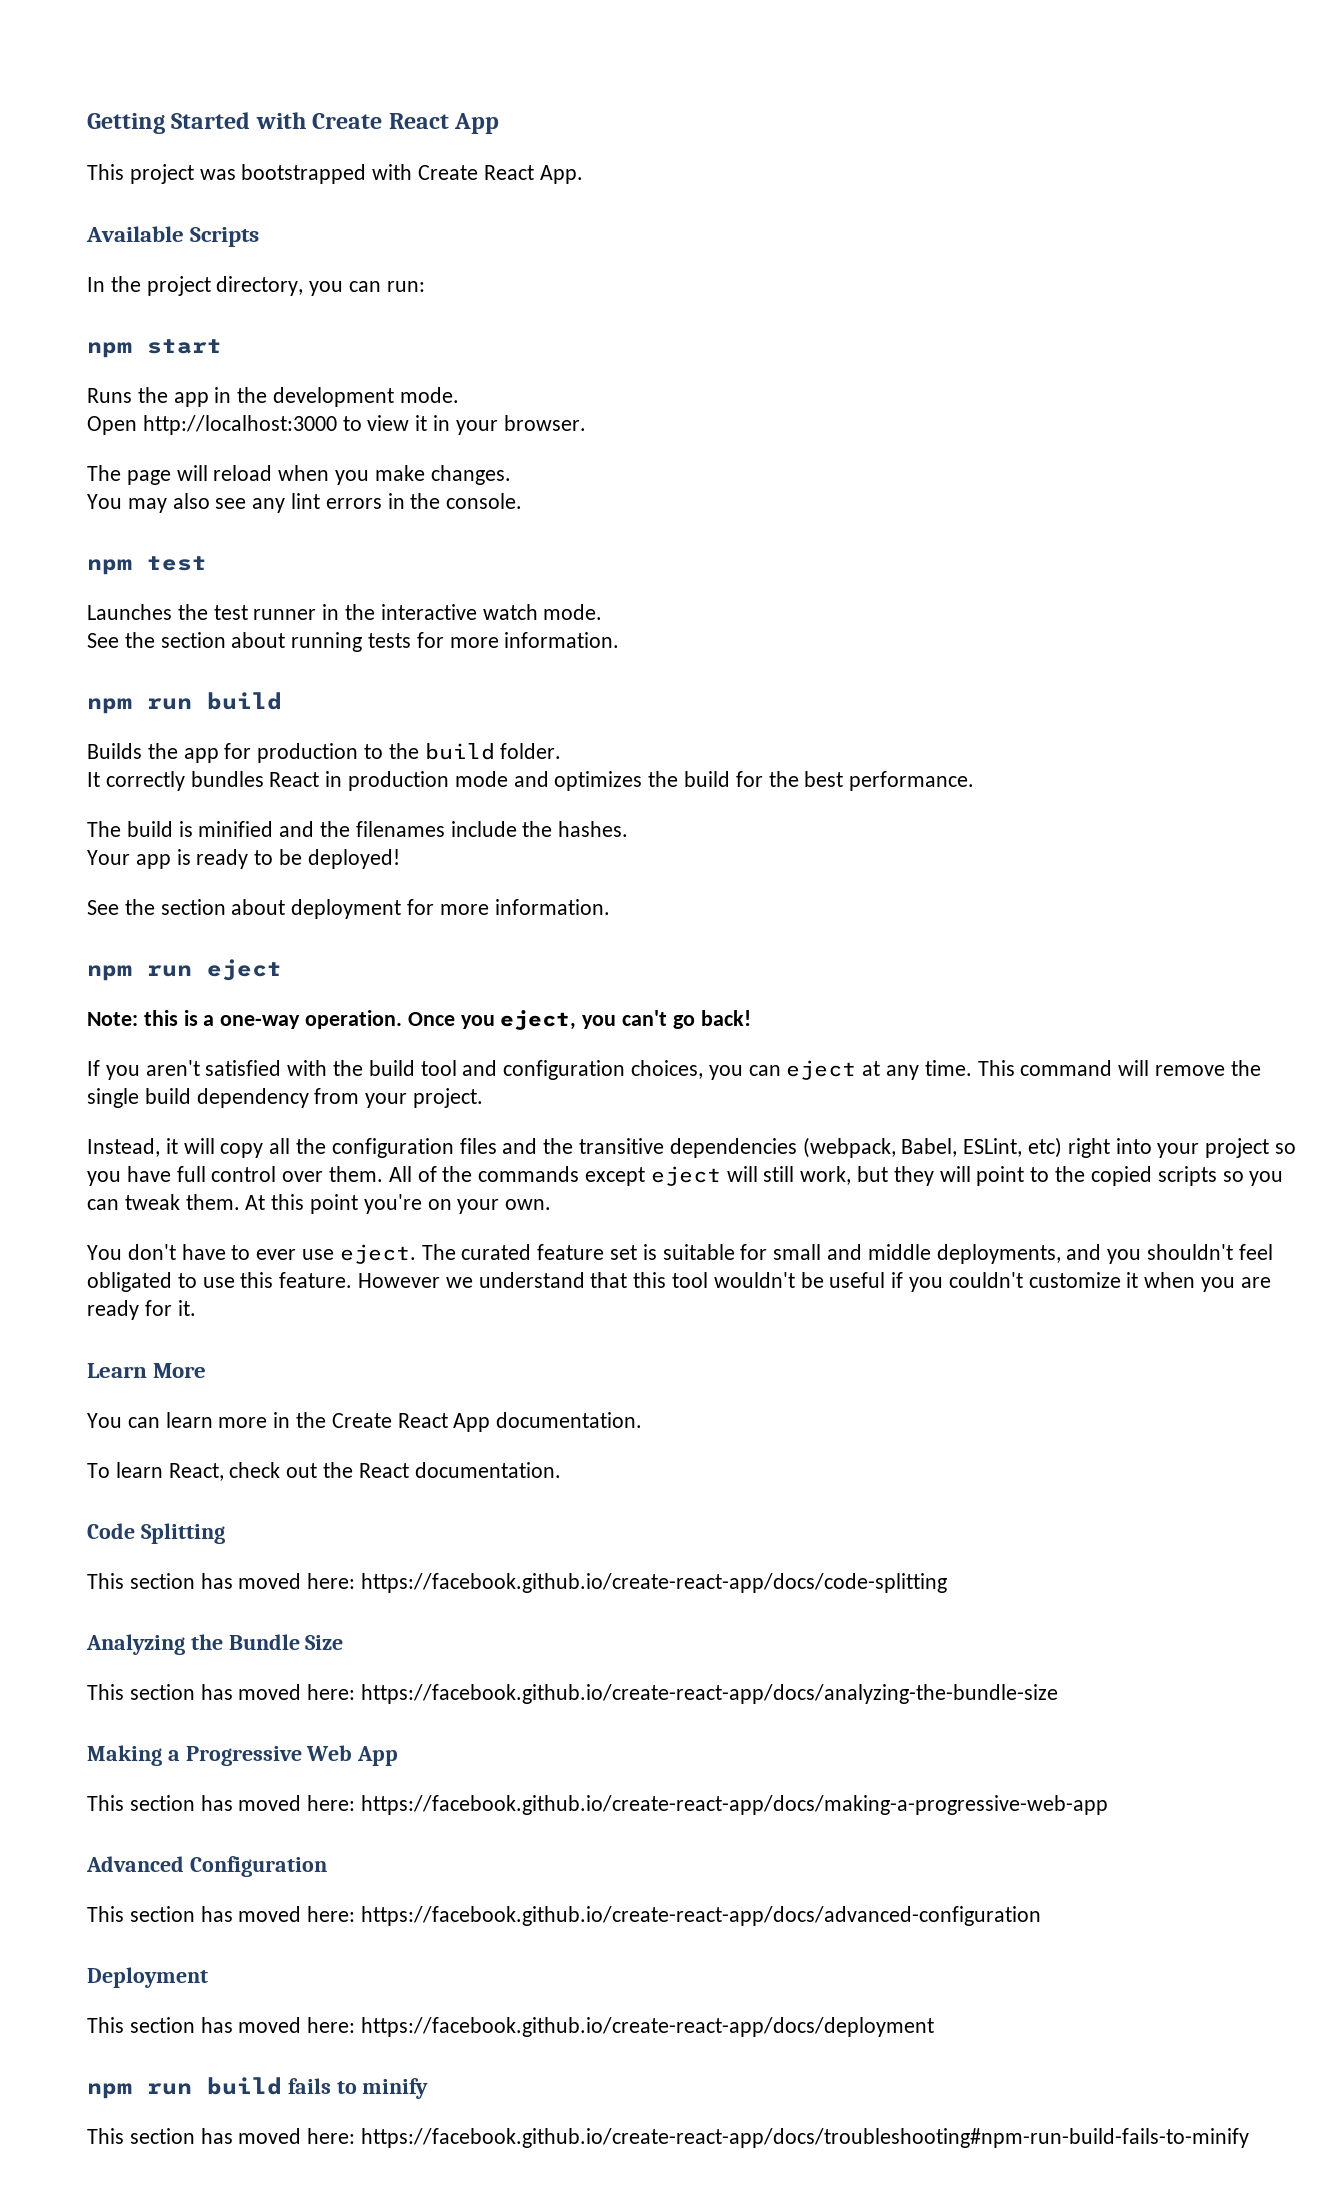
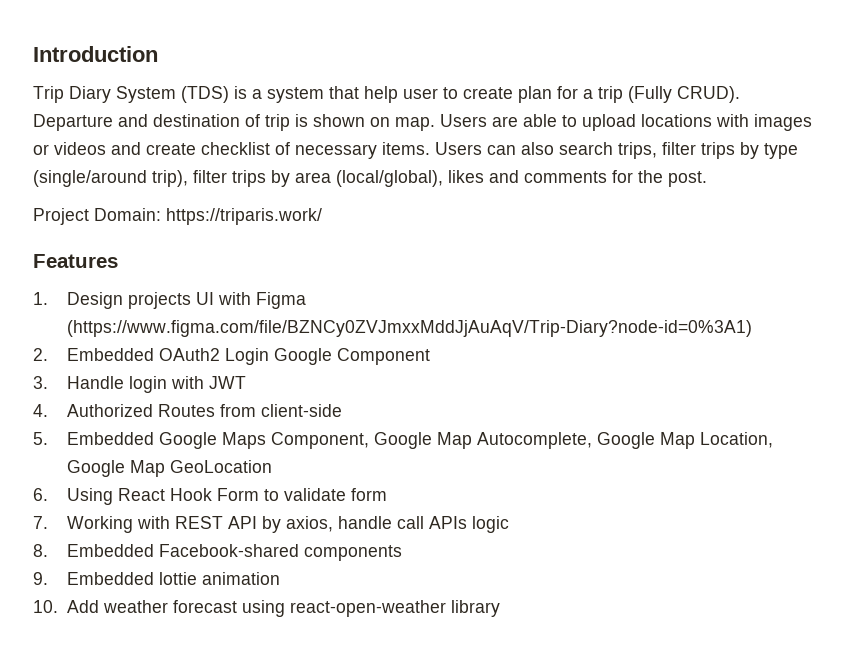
- Getting Started with Create React App
- This project was bootstrapped with Create React App.
- Available Scripts
- In the project directory, you can run:
- npm start
- Runs the app in the development mode.
- Open http://localhost:3000 to view it in your browser.
- The page will reload when you make changes.
- You may also see any lint errors in the console.
- npm test
- Launches the test runner in the interactive watch mode.
- See the section about running tests for more information.
- npm run build
- Builds the app for production to the build folder.
- It correctly bundles React in production mode and optimizes the build for the best performance.
- The build is minified and the filenames include the hashes.
- Your app is ready to be deployed!
- See the section about deployment for more information.
- npm run eject
- Note: this is a one-way operation. Once you eject, you can't go back!
- If you aren't satisfied with the build tool and configuration choices, you can eject at any time. This command will remove the single build dependency from your project.
- Instead, it will copy all the configuration files and the transitive dependencies (webpack, Babel, ESLint, etc) right into your project so you have full control over them. All of the commands except eject will still work, but they will point to the copied scripts so you can tweak them. At this point you're on your own.
- You don't have to ever use eject. The curated feature set is suitable for small and middle deployments, and you shouldn't feel obligated to use this feature. However we understand that this tool wouldn't be useful if you couldn't customize it when you are ready for it.
- Learn More
- You can learn more in the Create React App documentation.
- To learn React, check out the React documentation.
- Code Splitting
- This section has moved here: https://facebook.github.io/create-react-app/docs/code-splitting
- Analyzing the Bundle Size
- This section has moved here: https://facebook.github.io/create-react-app/docs/analyzing-the-bundle-size
- Making a Progressive Web App
- This section has moved here: https://facebook.github.io/create-react-app/docs/making-a-progressive-web-app
- Advanced Configuration
- This section has moved here: https://facebook.github.io/create-react-app/docs/advanced-configuration
- Deployment
- This section has moved here: https://facebook.github.io/create-react-app/docs/deployment
- npm run build fails to minify
- This section has moved here: https://facebook.github.io/create-react-app/docs/troubleshooting#npm-run-build-fails-to-minify
+ Introduction
+ Trip Diary System (TDS) is a system that help user to create plan for a trip (Fully CRUD). Departure and destination of trip is shown on map. Users are able to upload locations with images or videos and create checklist of necessary items. Users can also search trips, filter trips by type (single/around trip), filter trips by area (local/global), likes and comments for the post.
+ Project Domain: https://triparis.work/
+ Features
+ 1. Design projects UI with Figma (https://www.figma.com/file/BZNCy0ZVJmxxMddJjAuAqV/Trip-Diary?node-id=0%3A1)
+ 2. Embedded OAuth2 Login Google Component
+ 3. Handle login with JWT
+ 4. Authorized Routes from client-side
+ 5. Embedded Google Maps Component, Google Map Autocomplete, Google Map Location, Google Map GeoLocation
+ 6. Using React Hook Form to validate form
+ 7. Working with REST API by axios, handle call APIs logic
+ 8. Embedded Facebook-shared components
+ 9. Embedded lottie animation
+ 10. Add weather forecast using react-open-weather library

